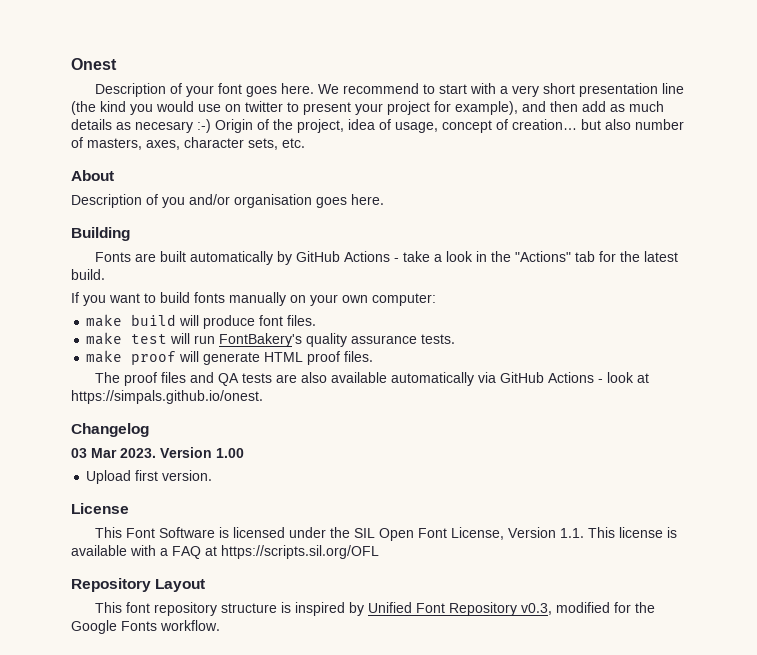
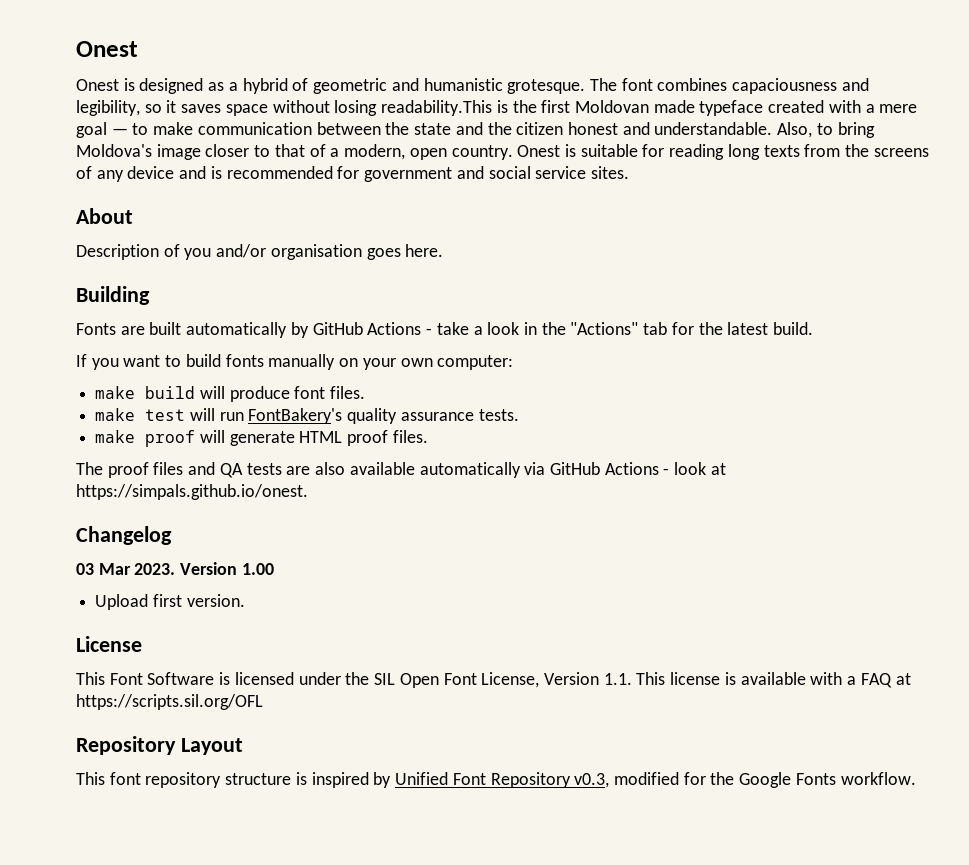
- Description of your font goes here. We recommend to start with a very short presentation line (the kind you would use on twitter to present your project for example), and then add as much details as necesary :-) Origin of the project, idea of usage, concept of creation… but also number of masters, axes, character sets, etc.
+ Onest is designed as a hybrid of geometric and humanistic grotesque. The font combines capaciousness and legibility, so it saves space without losing readability.This is the first Moldovan made typeface created with a mere goal — to make communication between the state and the citizen honest and understandable. Also, to bring Moldova's image closer to that of a modern, open country. Onest is suitable for reading long texts from the screens of any device and is recommended for government and social service sites.

